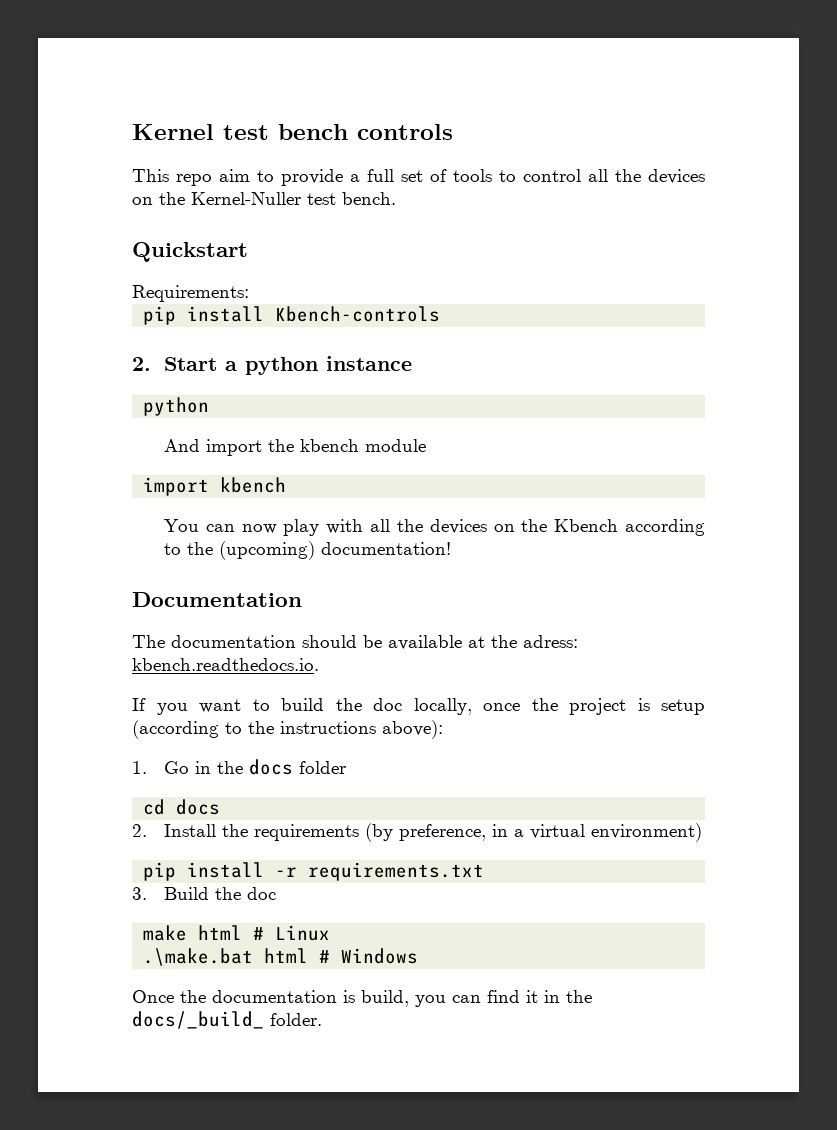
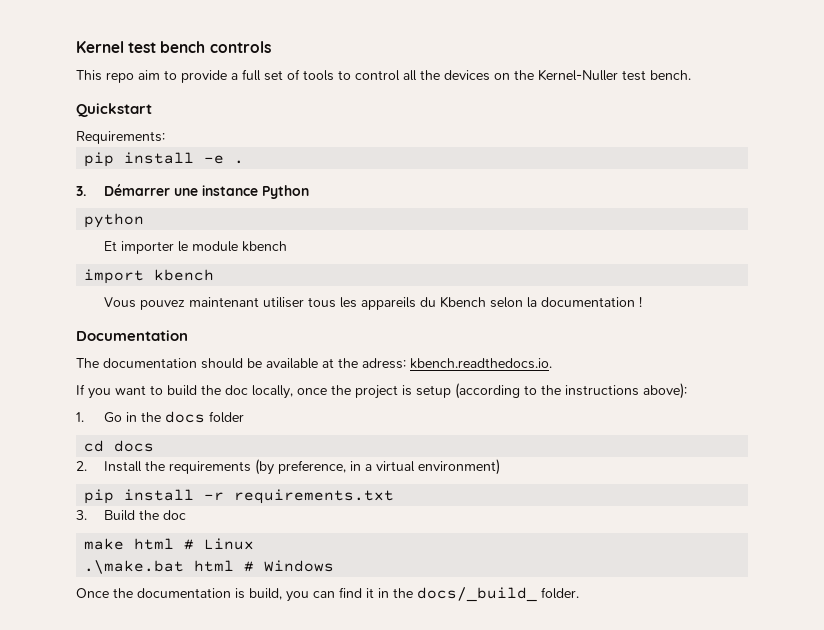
- pip install Kbench-controls
- 2. Start a python instance
+ pip install -e .
+ 3. Démarrer une instance Python
- And import the kbench module
+ Et importer le module kbench
- You can now play with all the devices on the Kbench according to the (upcoming) documentation!
+ Vous pouvez maintenant utiliser tous les appareils du Kbench selon la documentation !

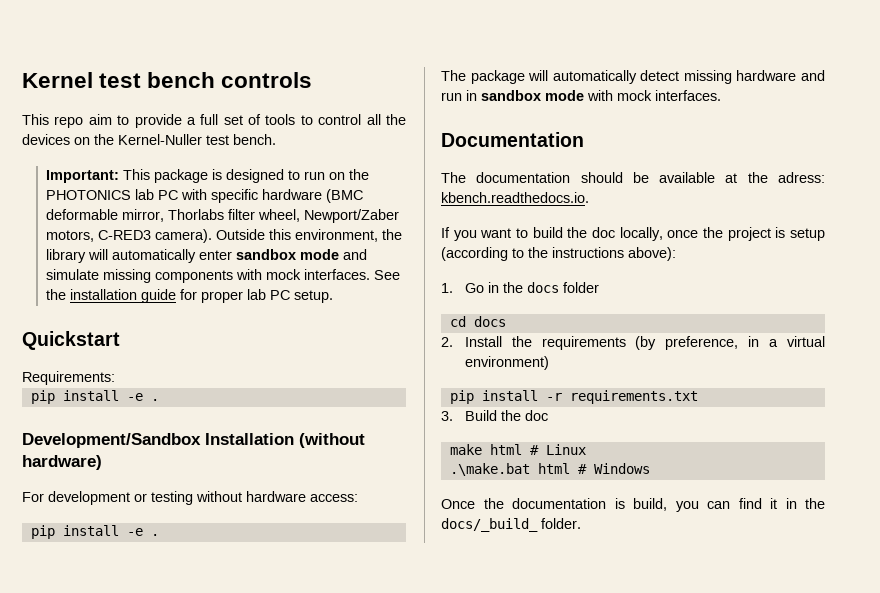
+ Important: This package is designed to run on the PHOTONICS lab PC with specific hardware (BMC deformable mirror, Thorlabs filter wheel, Newport/Zaber motors, C-RED3 camera). Outside this environment, the library will automatically enter sandbox mode and simulate missing components with mock interfaces. See the installation guide for proper lab PC setup.
- 3. Démarrer une instance Python
- python
- Et importer le module kbench
- import kbench
- Vous pouvez maintenant utiliser tous les appareils du Kbench selon la documentation !
+ Development/Sandbox Installation (without hardware)
+ For development or testing without hardware access:
+ pip install -e .
+ The package will automatically detect missing hardware and run in sandbox mode with mock interfaces.

